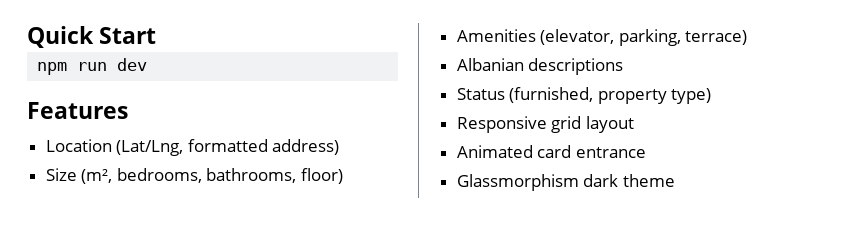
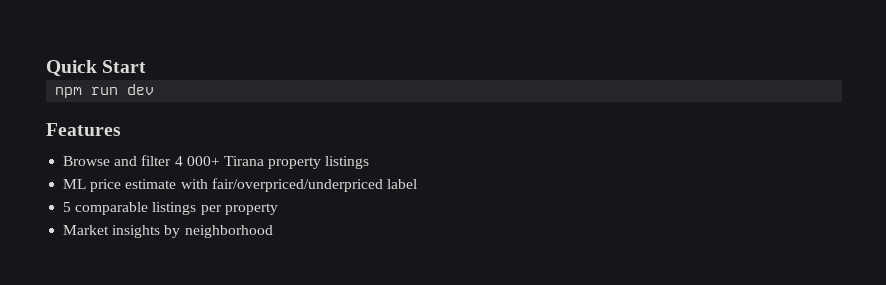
- Location (Lat/Lng, formatted address)
- Size (m², bedrooms, bathrooms, floor)
- Amenities (elevator, parking, terrace)
- Albanian descriptions
- Status (furnished, property type)
- Responsive grid layout
- Animated card entrance
- Glassmorphism dark theme
+ Browse and filter 4 000+ Tirana property listings
+ ML price estimate with fair/overpriced/underpriced label
+ 5 comparable listings per property
+ Market insights by neighborhood

